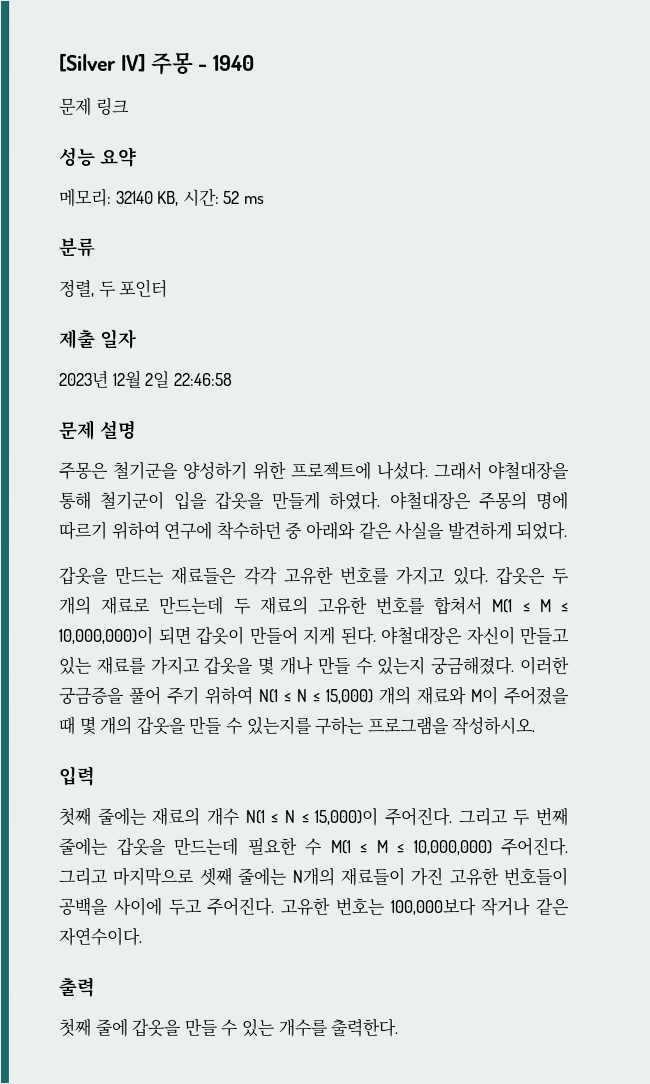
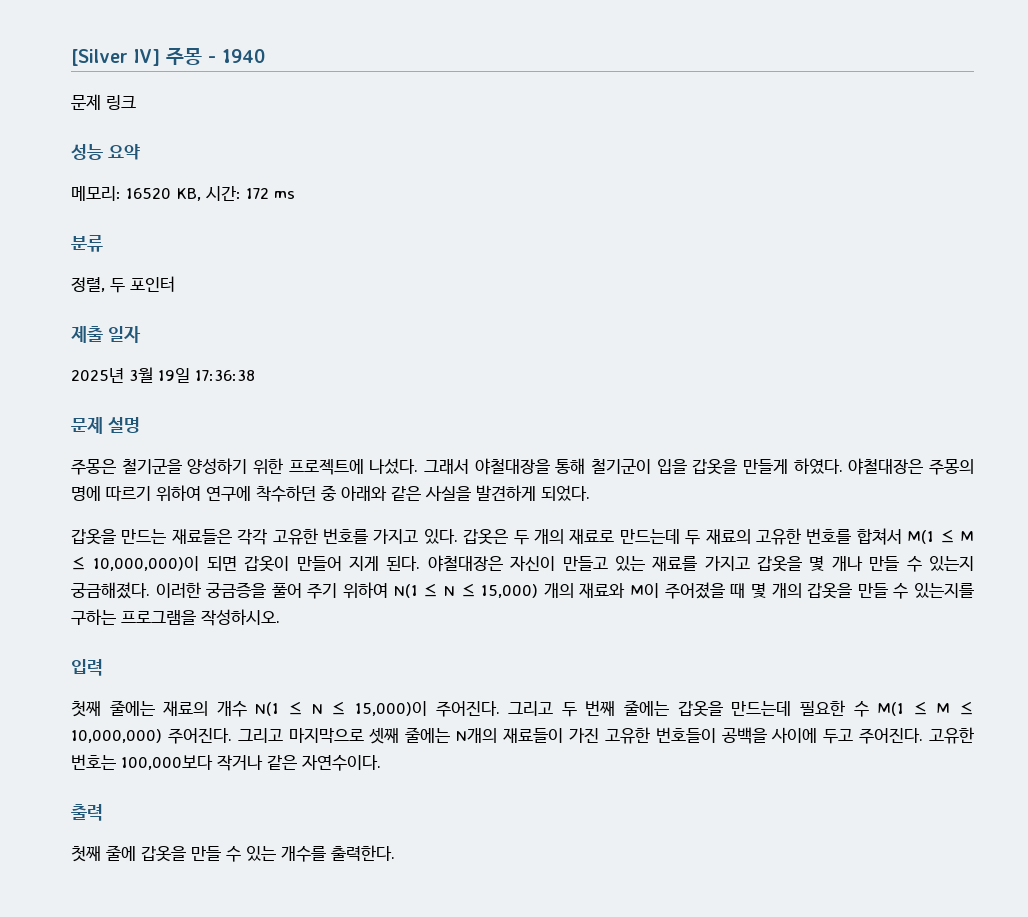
- 메모리: 32140 KB, 시간: 52 ms
+ 메모리: 16520 KB, 시간: 172 ms
- 2023년 12월 2일 22:46:58
+ 2025년 3월 19일 17:36:38

